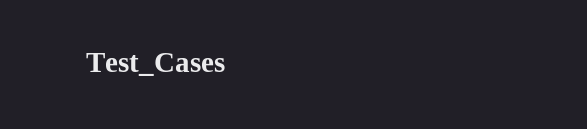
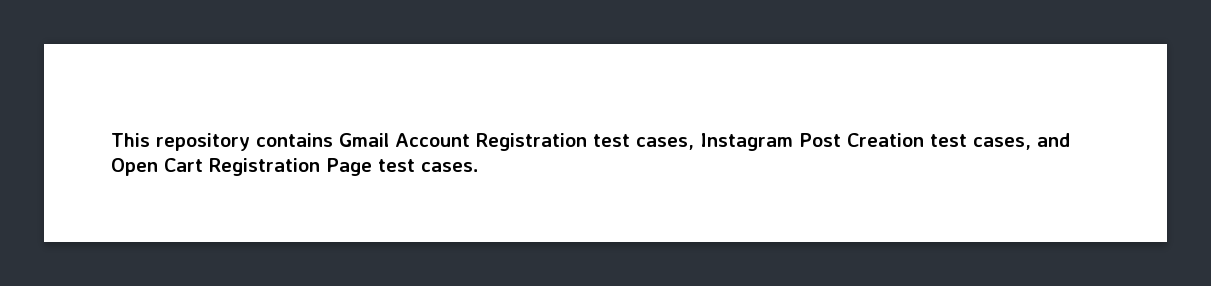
- Test_Cases
+ This repository contains Gmail Account Registration test cases, Instagram Post Creation test cases, and Open Cart Registration Page test cases.

